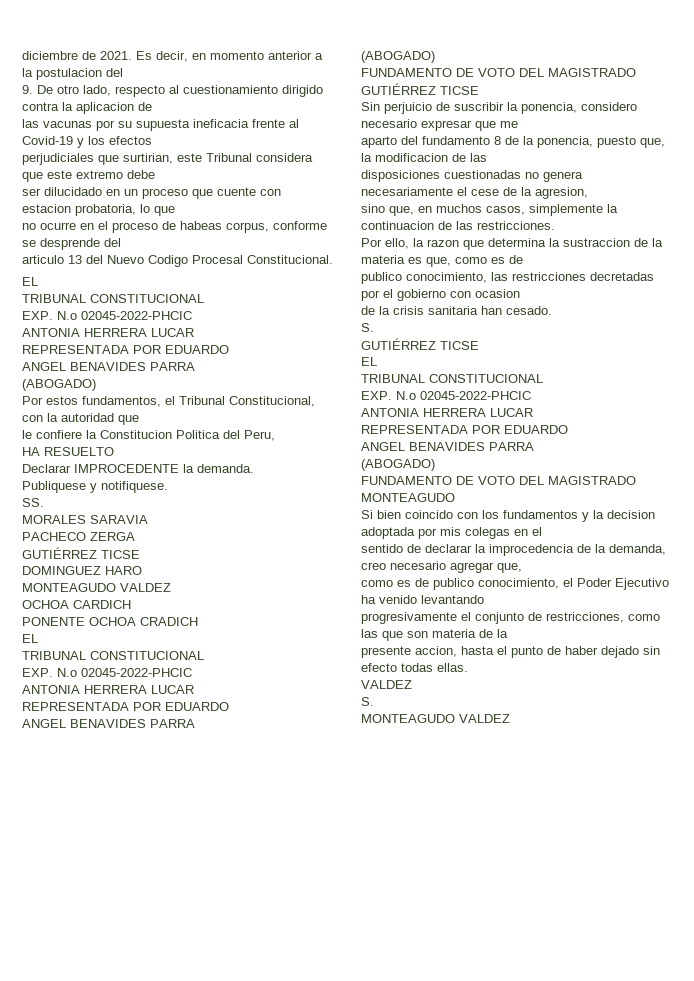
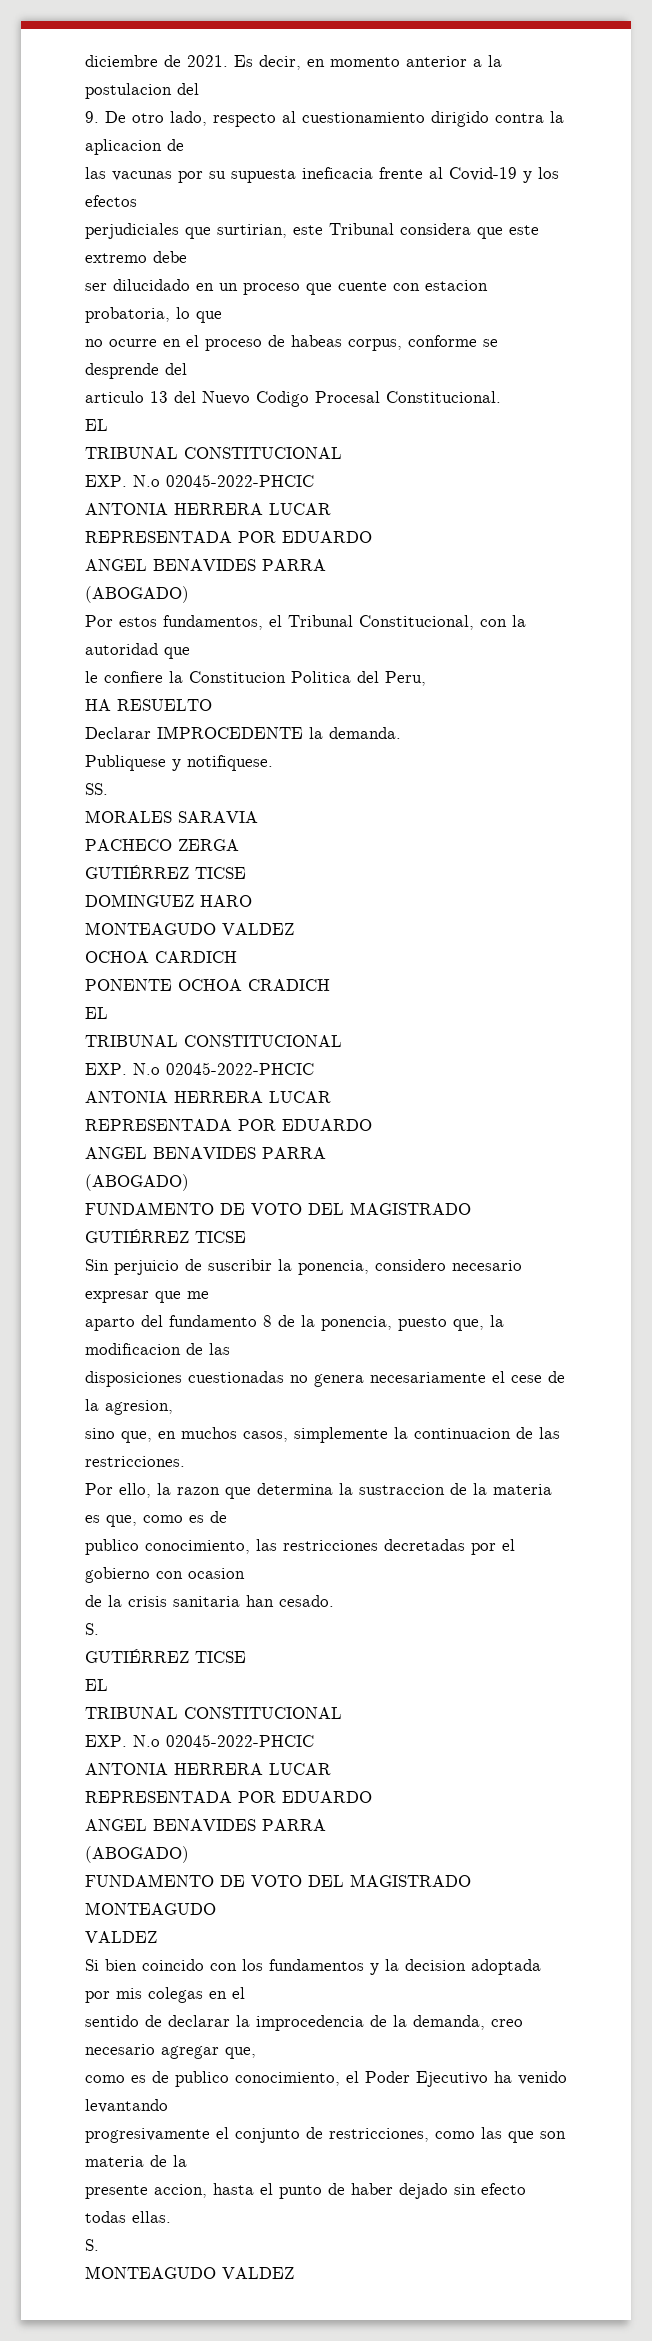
  FUNDAMENTO DE VOTO DEL MAGISTRADO MONTEAGUDO
+ VALDEZ
  presente accion, hasta el punto de haber dejado sin efecto todas ellas.
- VALDEZ

